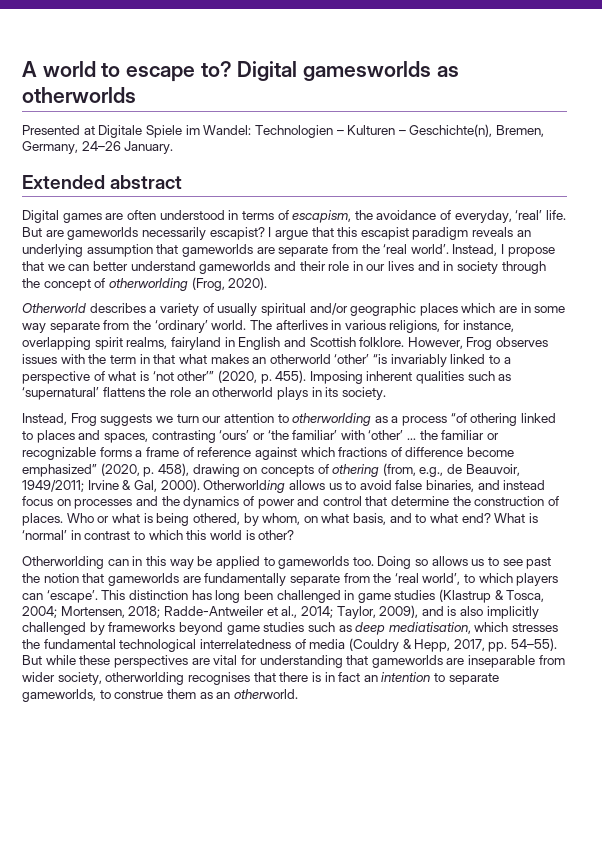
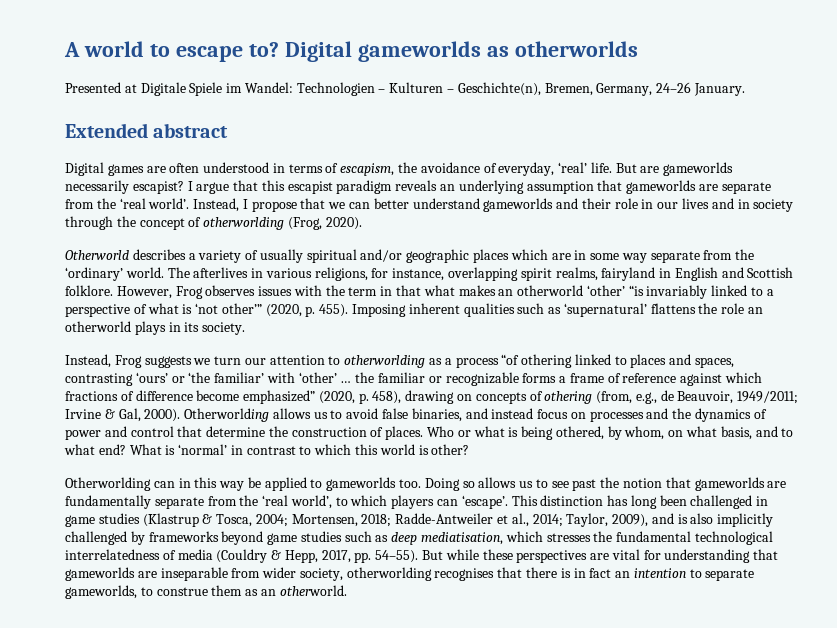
- Digital gamesworlds as otherworlds
+ Digital gameworlds as otherworlds

